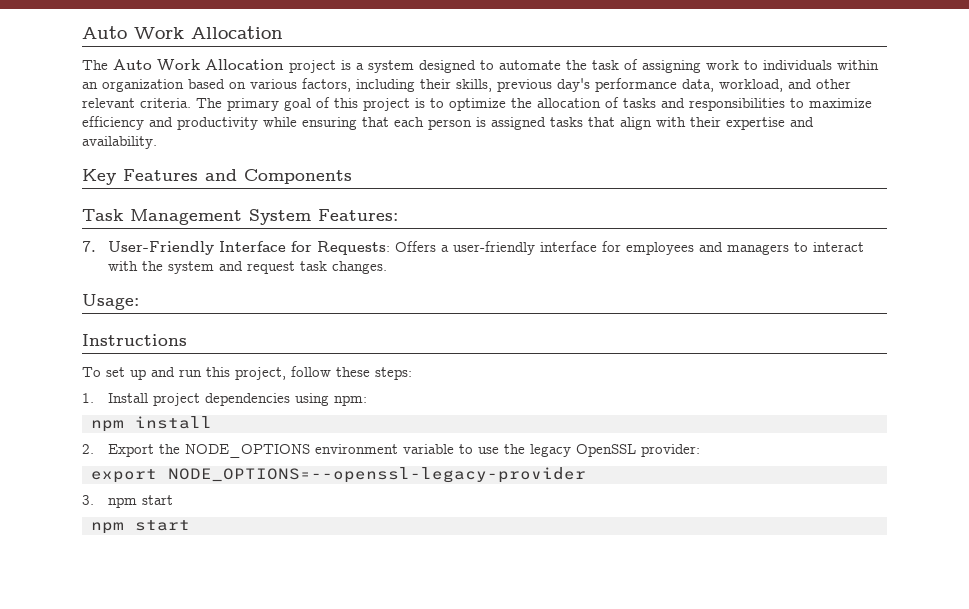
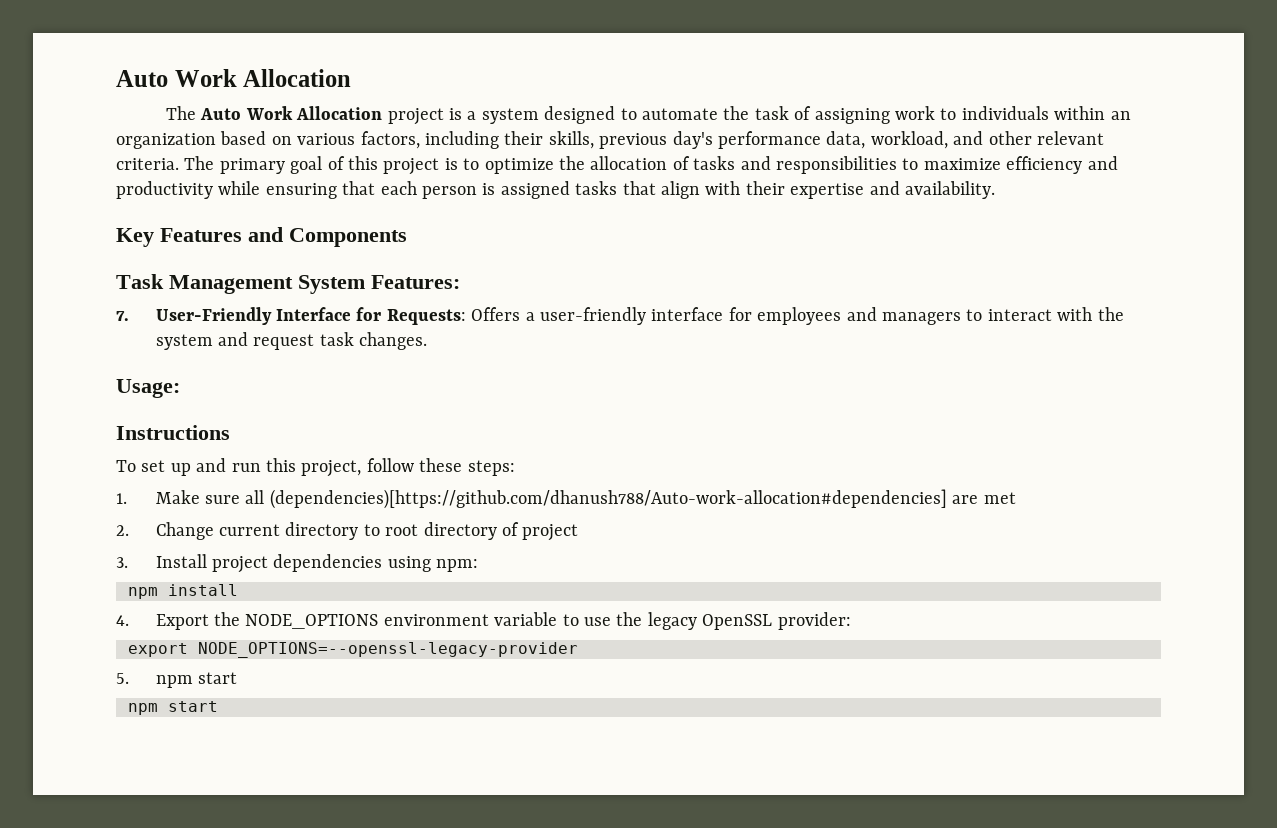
- 1. Install project dependencies using npm:
+ 1. Make sure all (dependencies)[https://github.com/dhanush788/Auto-work-allocation#dependencies] are met
+ 2. Change current directory to root directory of project
+ 3. Install project dependencies using npm:
- 2. Export the NODE_OPTIONS environment variable to use the legacy OpenSSL provider:
+ 4. Export the NODE_OPTIONS environment variable to use the legacy OpenSSL provider:
- 3. npm start
+ 5. npm start

